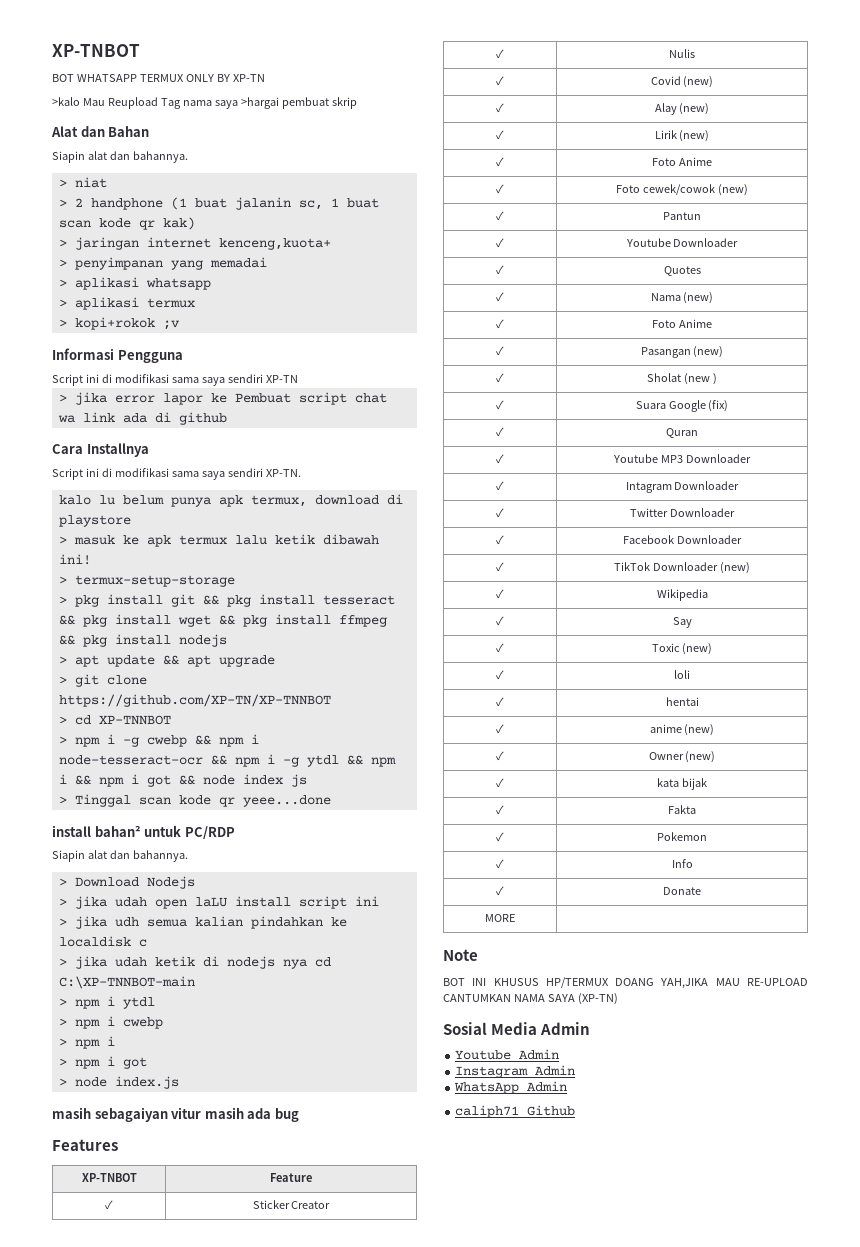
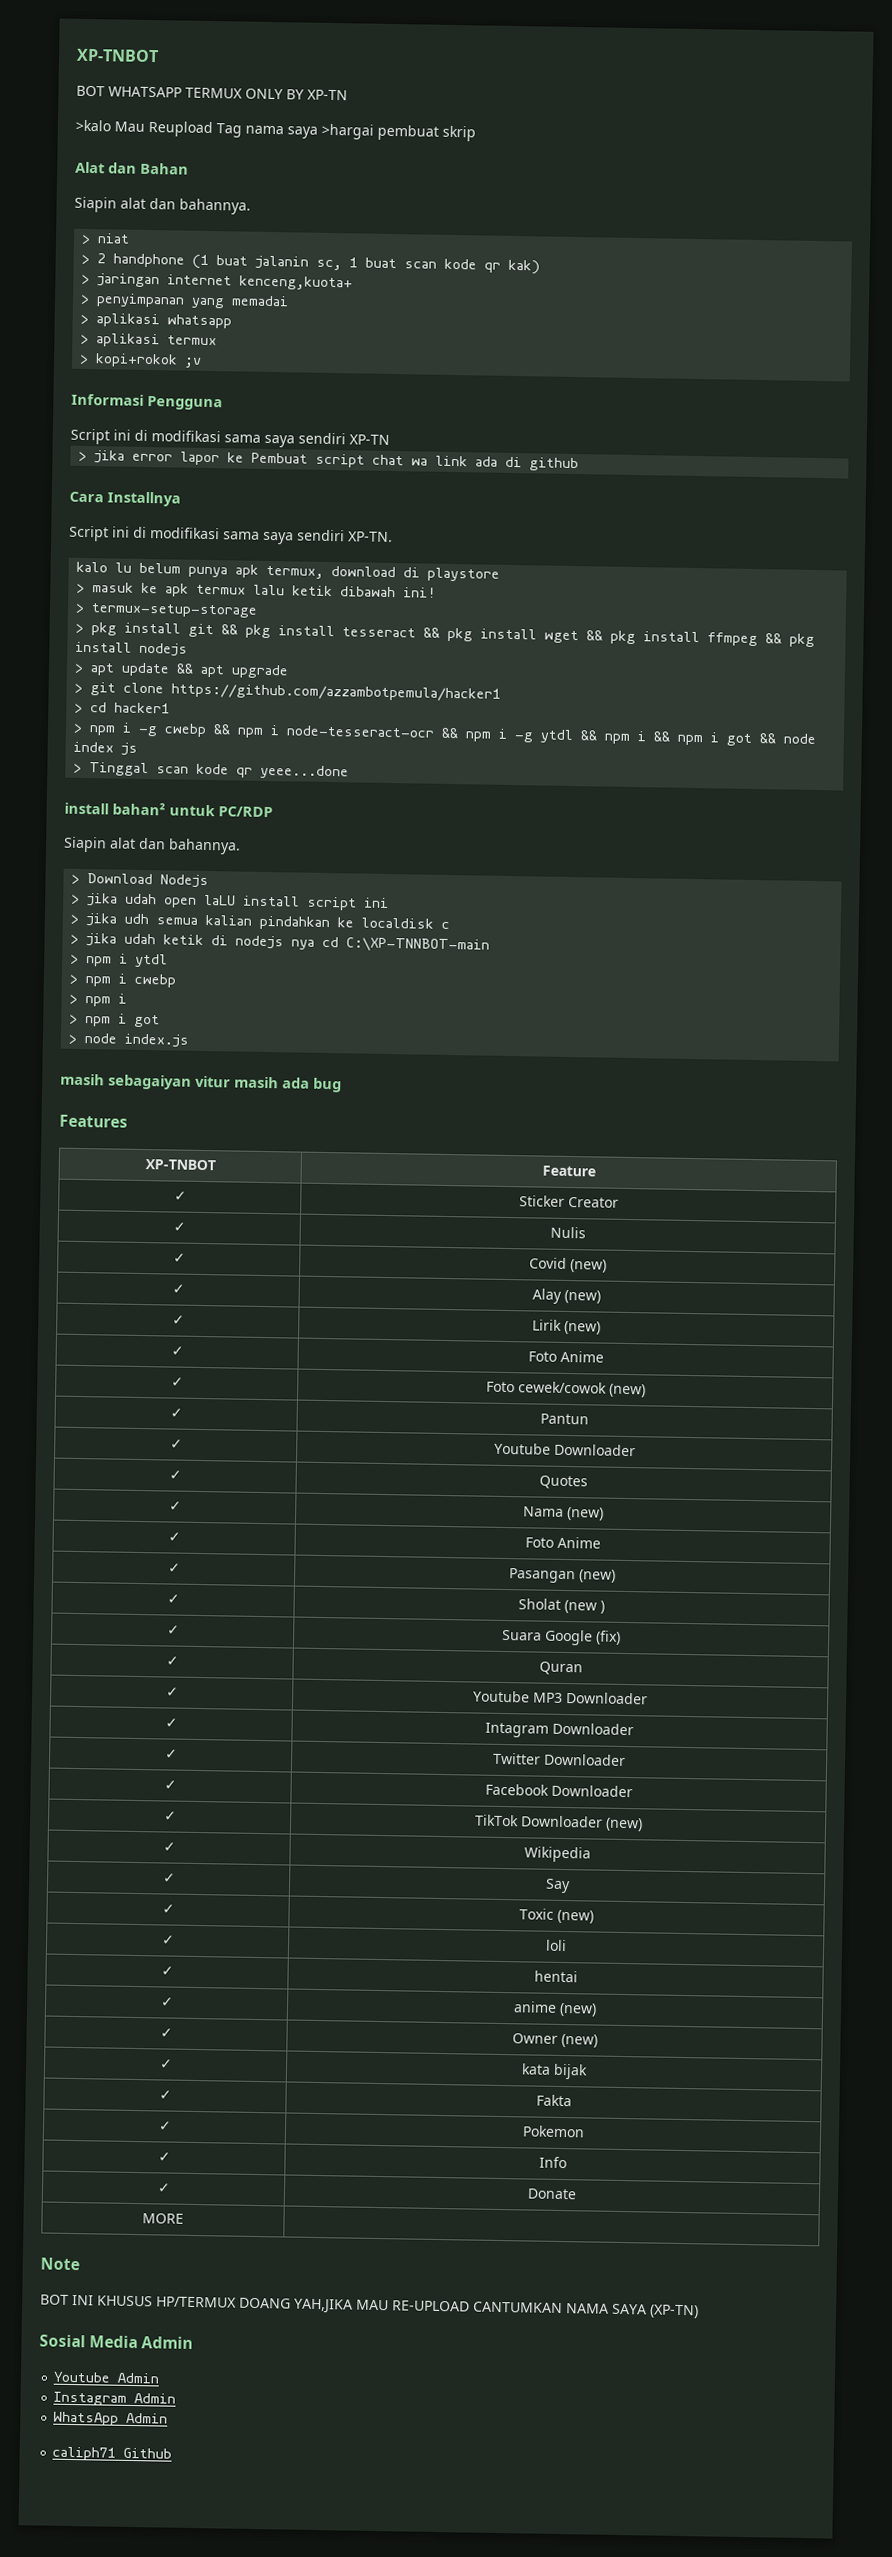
- > git clone https://github.com/XP-TN/XP-TNNBOT
+ > git clone https://github.com/azzambotpemula/hacker1
- > cd XP-TNNBOT
+ > cd hacker1

